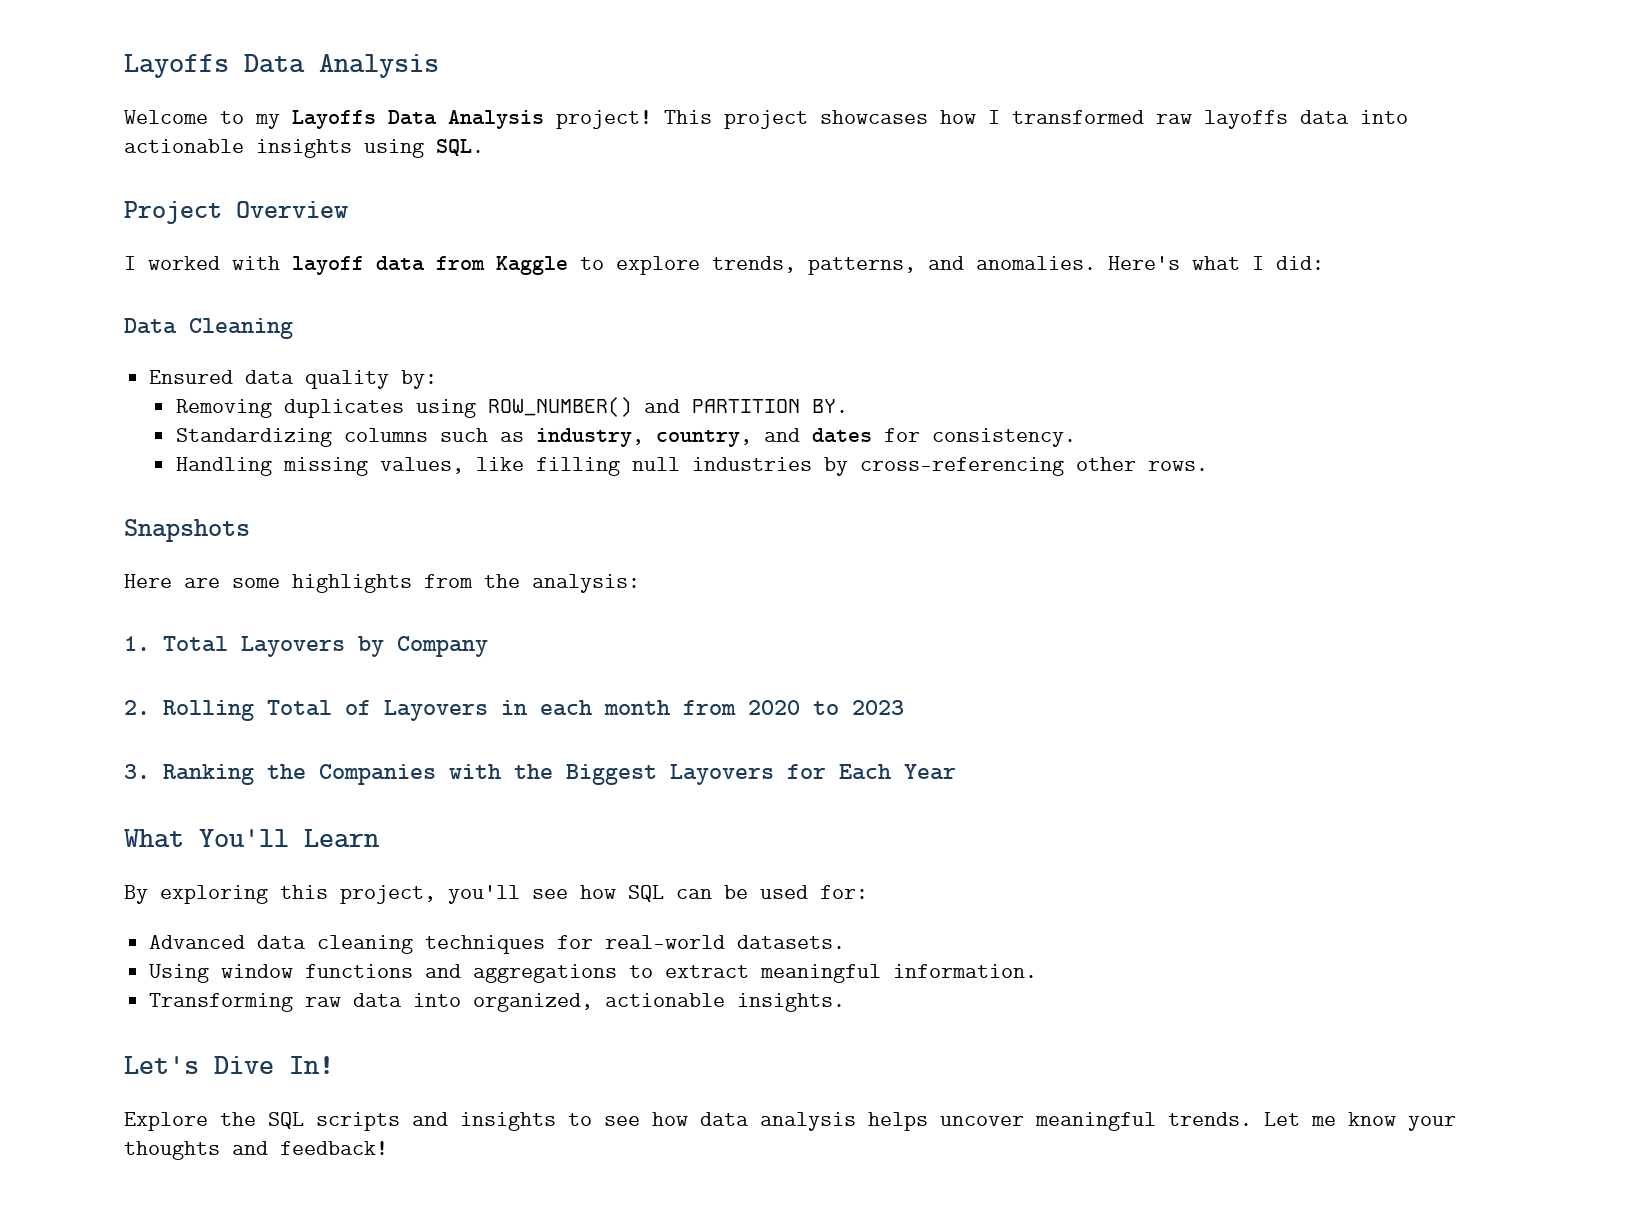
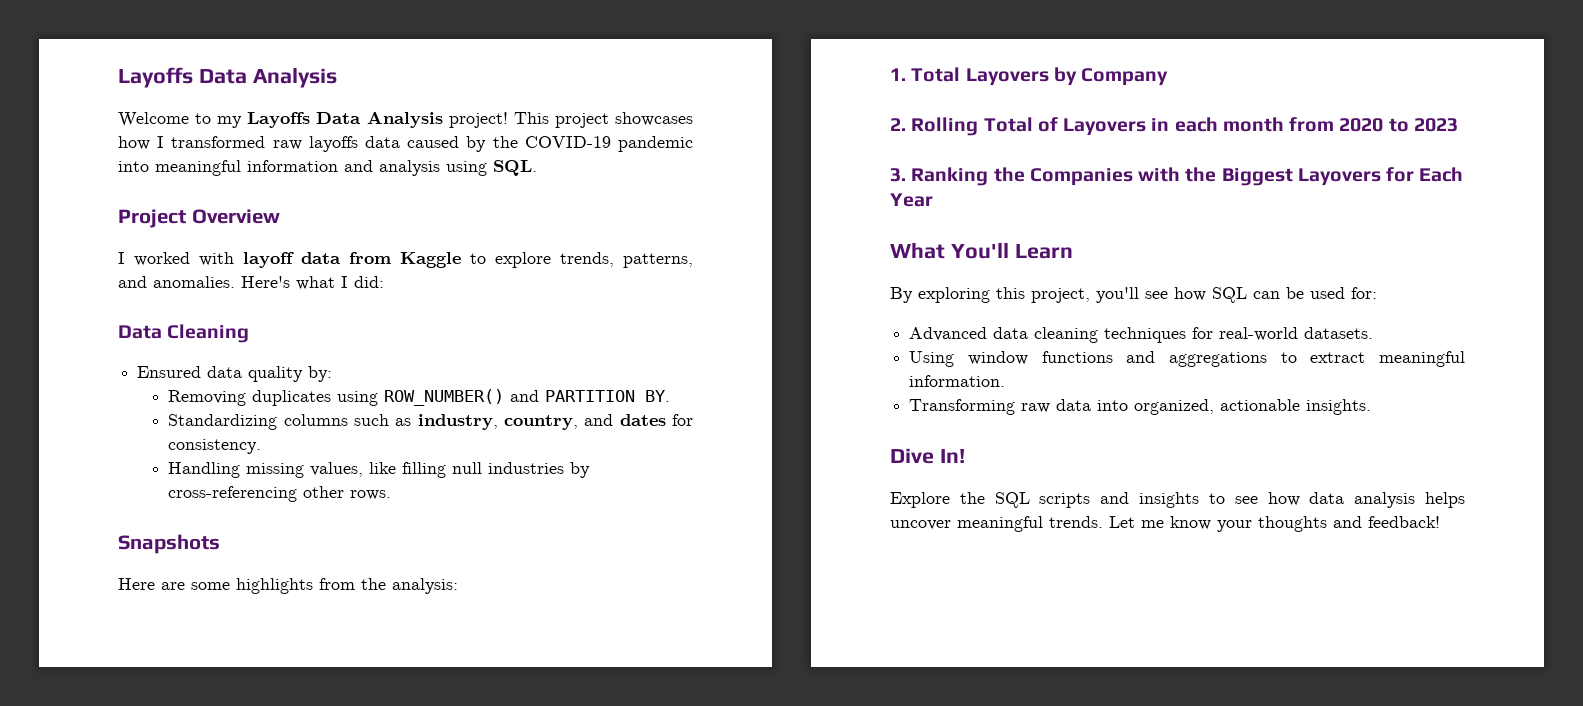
- This project showcases how I transformed raw layoffs data into actionable insights using SQL.
+ This project showcases how I transformed raw layoffs data caused by the COVID-19 pandemic into meaningful information and analysis using SQL.
- Let's Dive In!
+ Dive In!

